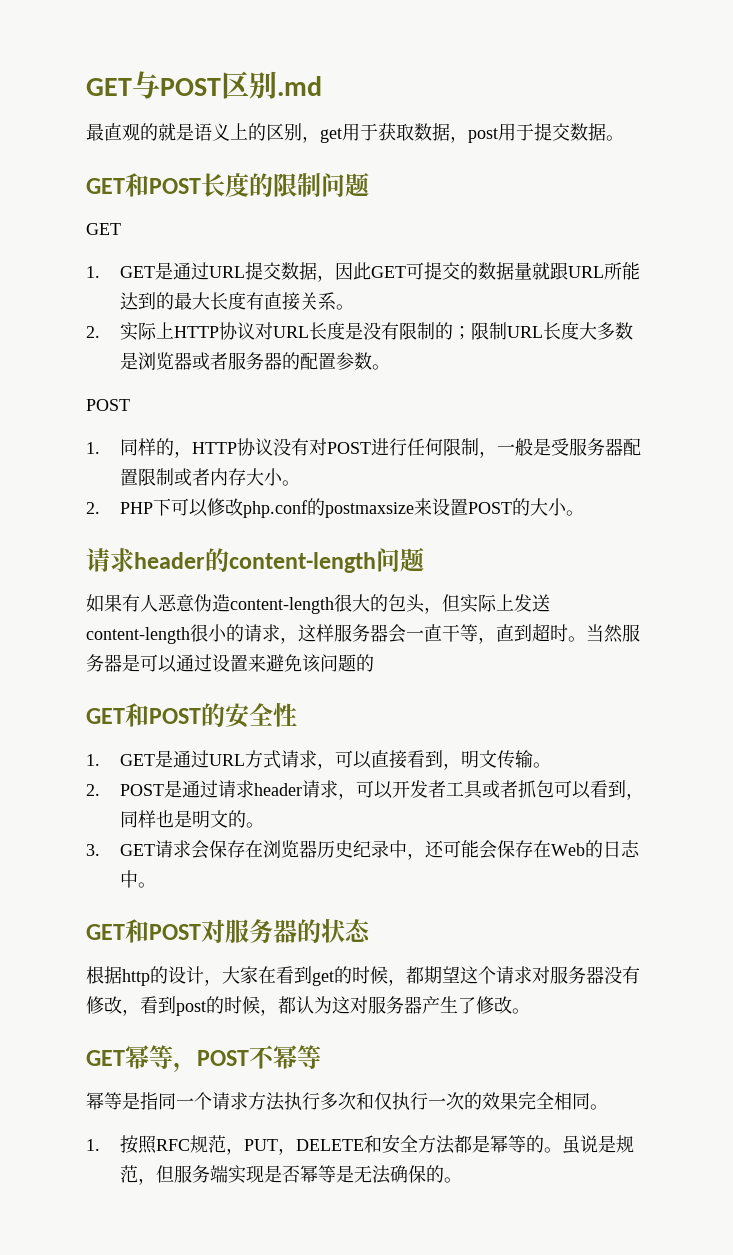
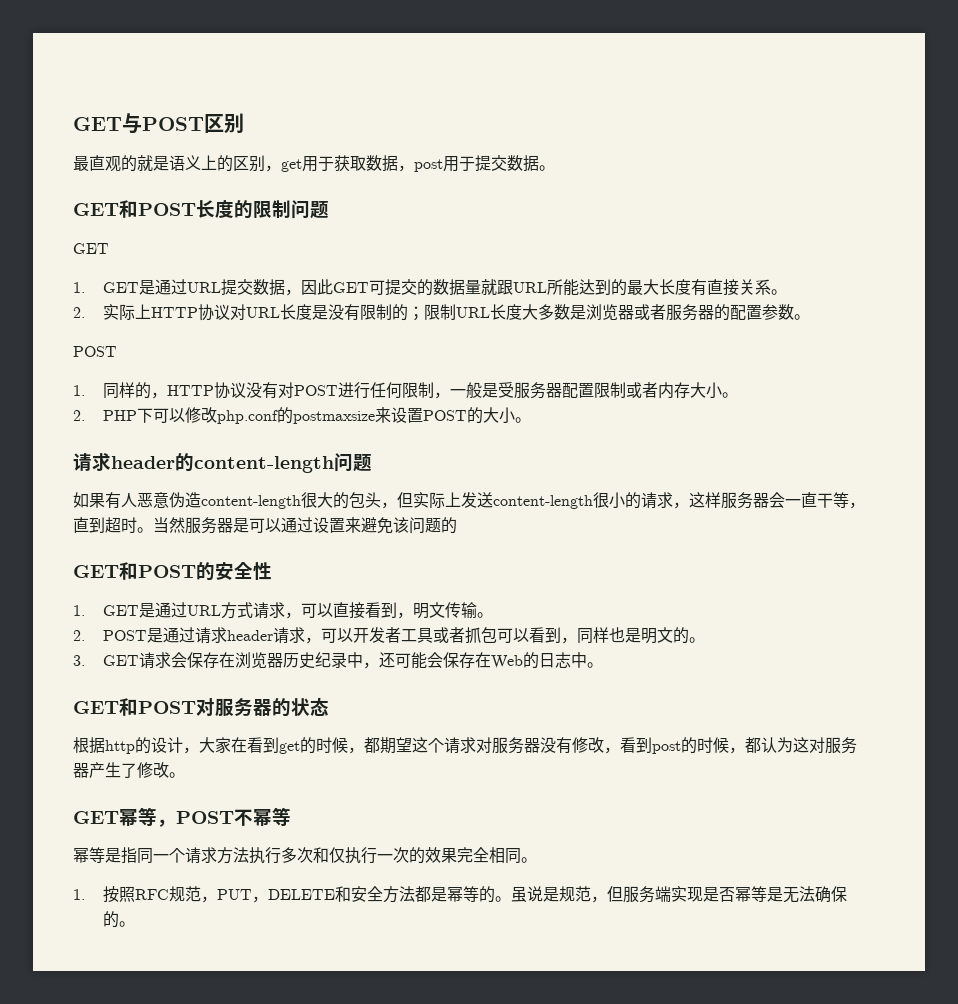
- GET与POST区别.md
+ GET与POST区别

